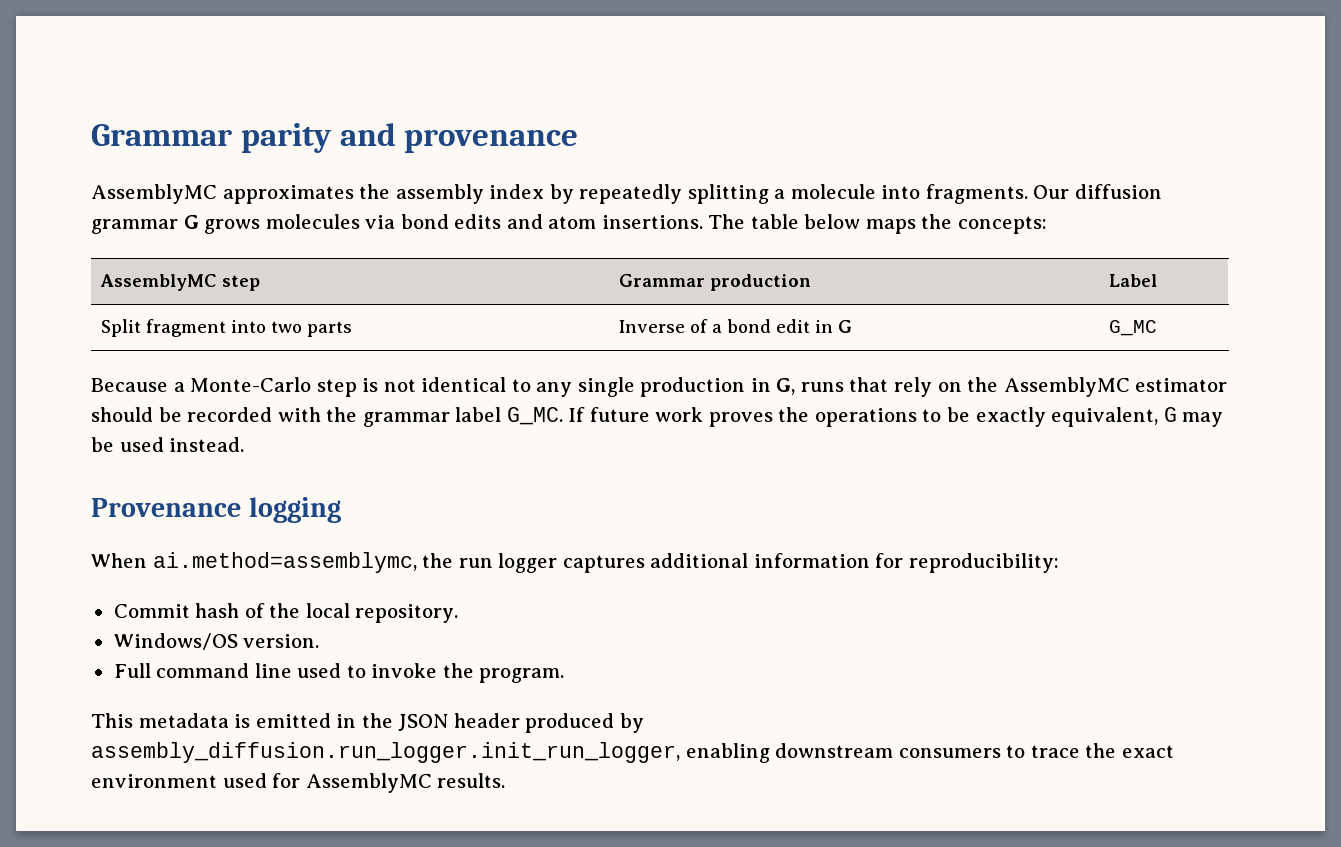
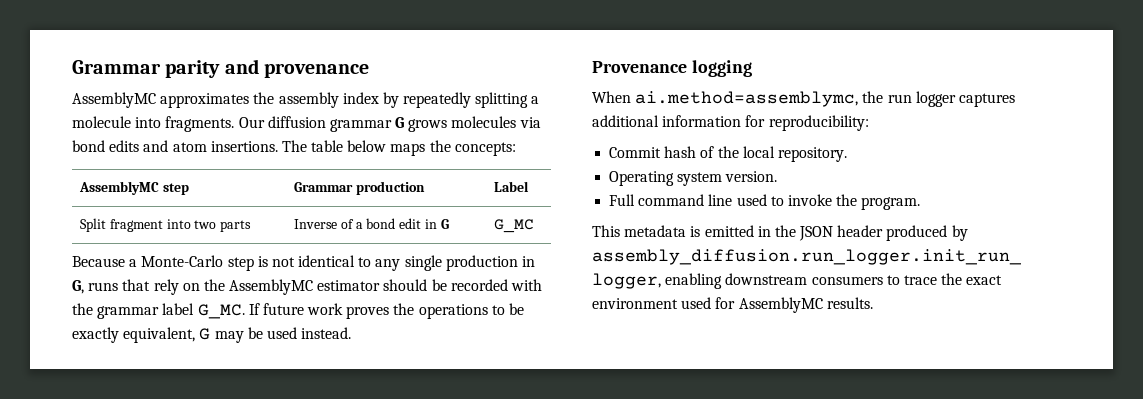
- Windows/OS version.
+ Operating system version.

